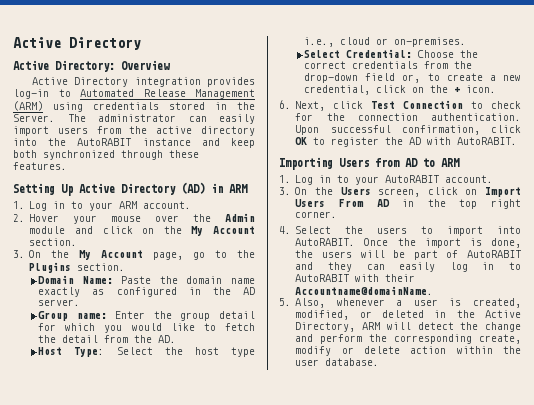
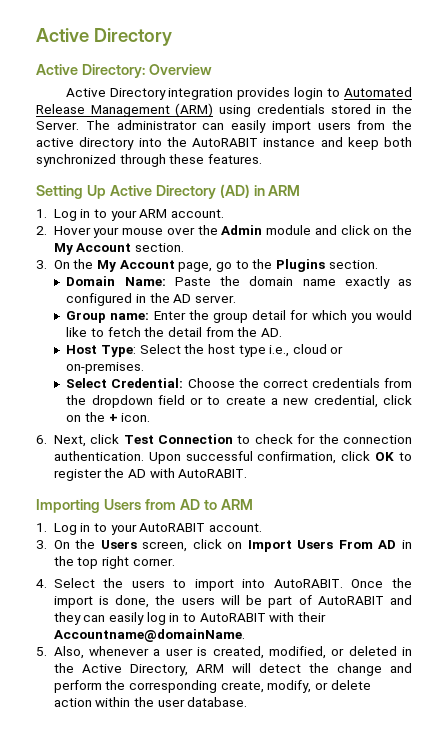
- Active Directory integration provides log-in to Automated Release Management (ARM) using credentials stored in the Server.
+ Active Directory integration provides login to Automated Release Management (ARM) using credentials stored in the Server.
- Select Credential: Choose the correct credentials from the drop-down field or, to create a new credential, click on the + icon.
+ Select Credential: Choose the correct credentials from the dropdown field or to create a new credential, click on the + icon.
- 5. Also, whenever a user is created, modified, or deleted in the Active Directory, ARM will detect the change and perform the corresponding create, modify or delete action within the user database.
+ 5. Also, whenever a user is created, modified, or deleted in the Active Directory, ARM will detect the change and perform the corresponding create, modify, or delete action within the user database.

